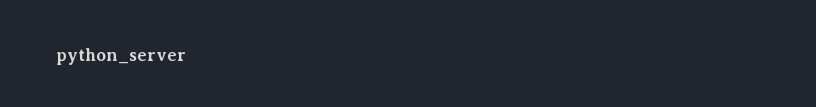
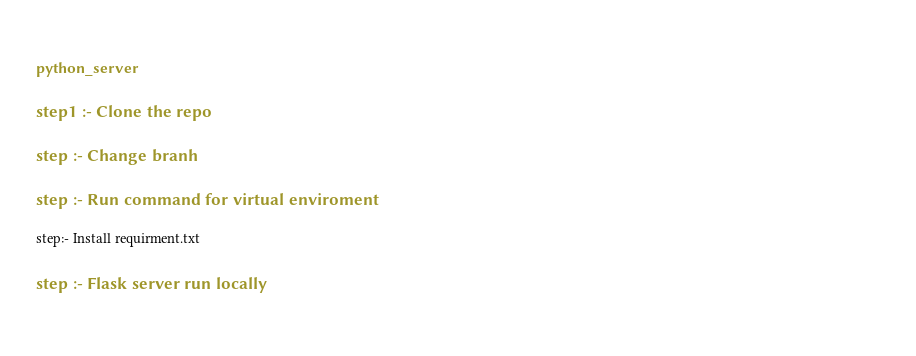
+ step1 :- Clone the repo
+ step :- Change branh
+ step :- Run command for virtual enviroment
+ step:- Install requirment.txt
+ step :- Flask server run locally

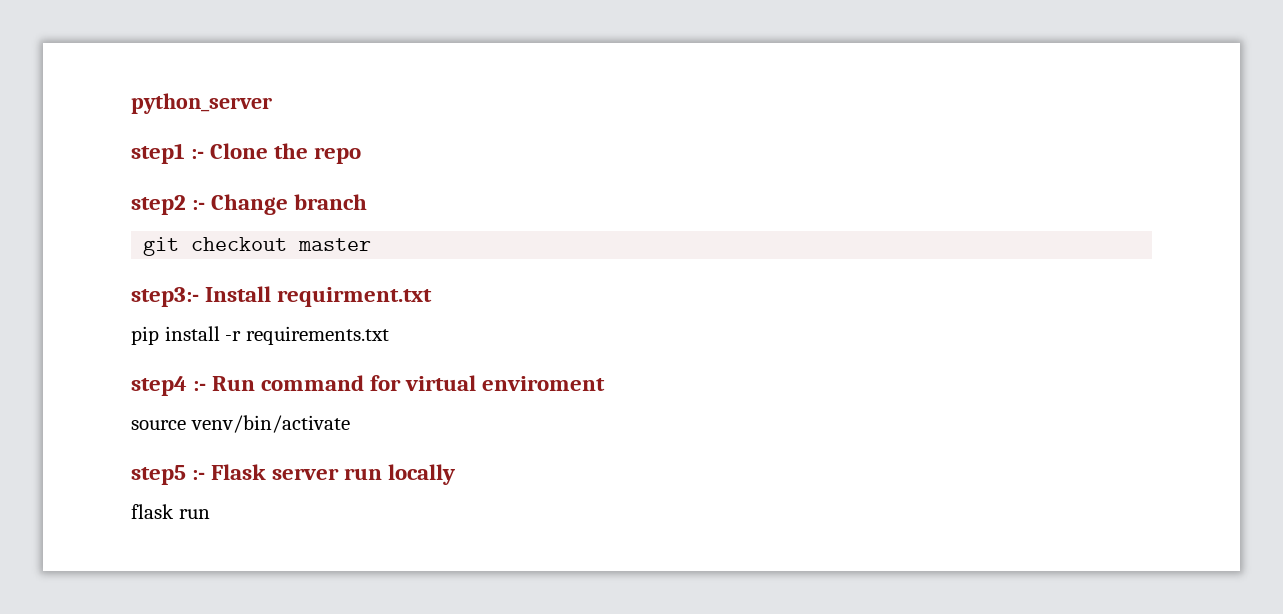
- step :- Change branh
- step :- Run command for virtual enviroment
+ step2 :- Change branch
+ git checkout master
+ step3:- Install requirment.txt
+ pip install -r requirements.txt
+ step4 :- Run command for virtual enviroment
- step:- Install requirment.txt
- step :- Flask server run locally
+ source venv/bin/activate
+ step5 :- Flask server run locally
+ flask run

